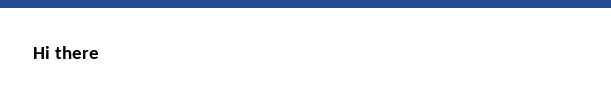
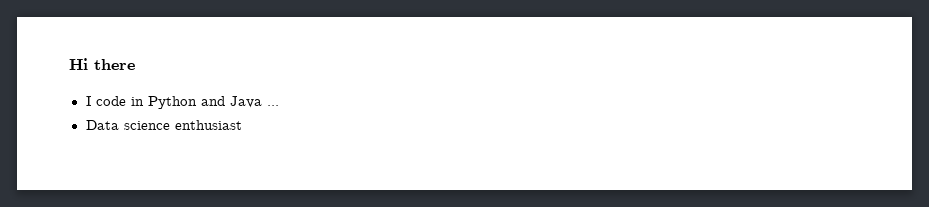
+ I code in Python and Java ...
+ Data science enthusiast

